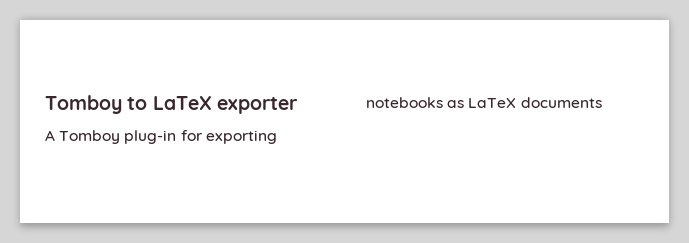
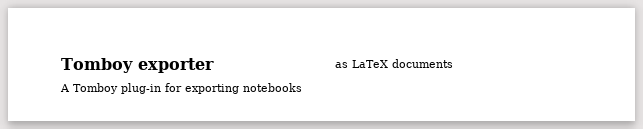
- Tomboy to LaTeX exporter
+ Tomboy exporter

